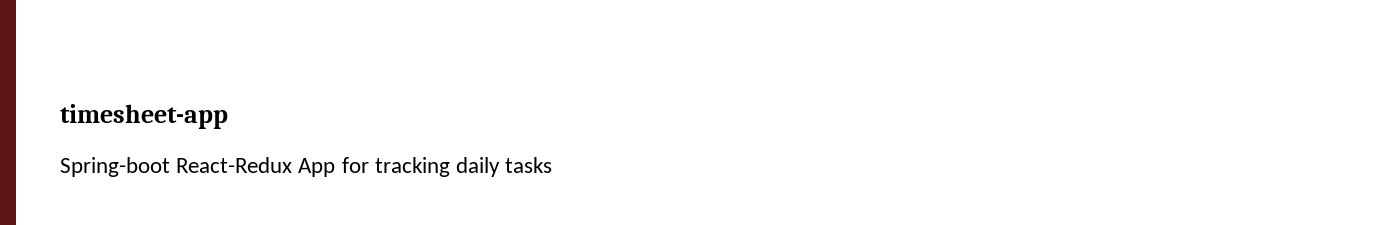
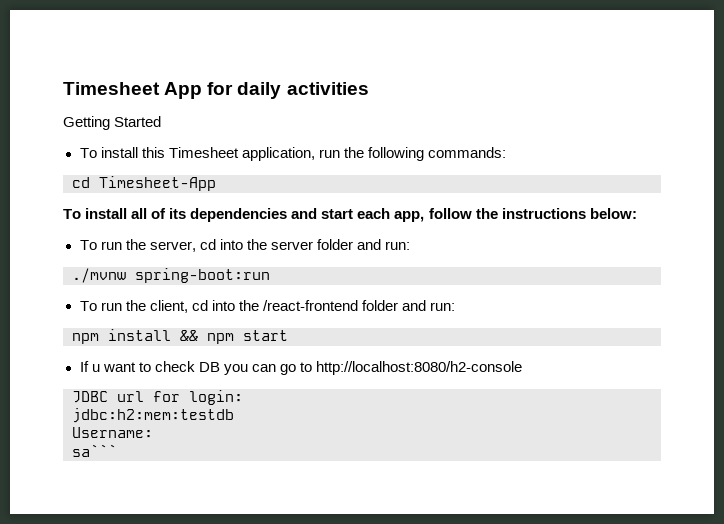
- timesheet-app
- Spring-boot React-Redux App for tracking daily tasks
+ Timesheet App for daily activities
+ Getting Started
+ To install this Timesheet application, run the following commands:
+ cd Timesheet-App
+ To install all of its dependencies and start each app, follow the instructions below:
+ To run the server, cd into the server folder and run:
+ ./mvnw spring-boot:run
+ To run the client, cd into the /react-frontend folder and run:
+ npm install && npm start
+ If u want to check DB you can go to http://localhost:8080/h2-console
+ JDBC url for login:
+ jdbc:h2:mem:testdb
+ Username:
+ sa```

